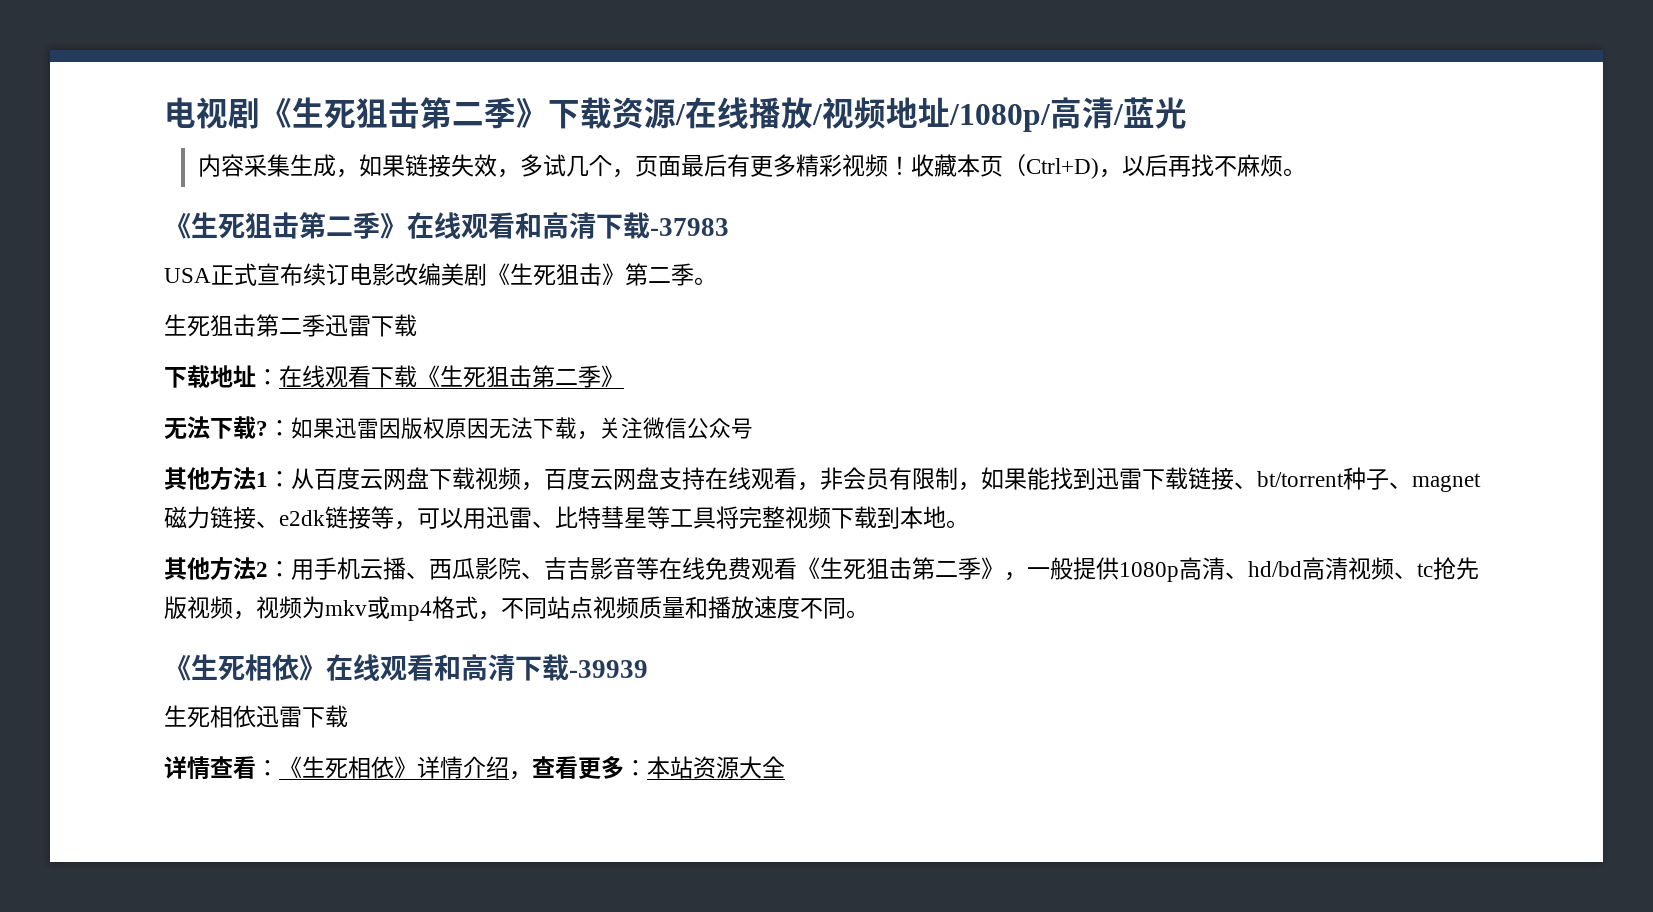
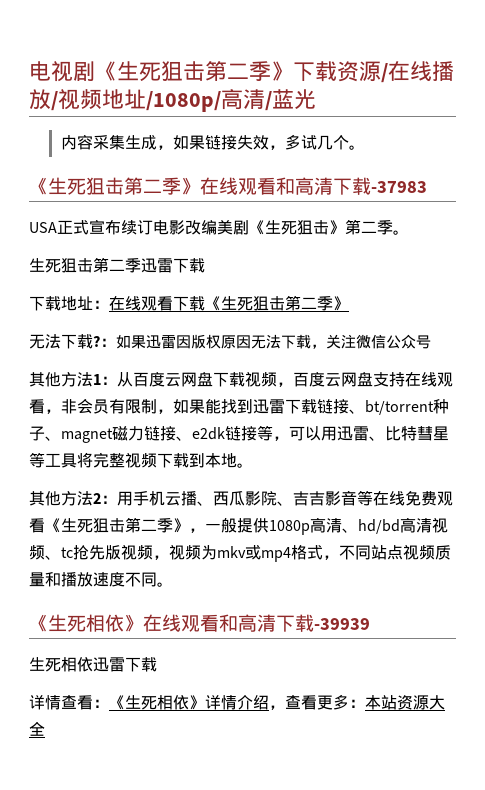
- 内容采集生成，如果链接失效，多试几个，页面最后有更多精彩视频！收藏本页（Ctrl+D)，以后再找不麻烦。
+ 内容采集生成，如果链接失效，多试几个。

